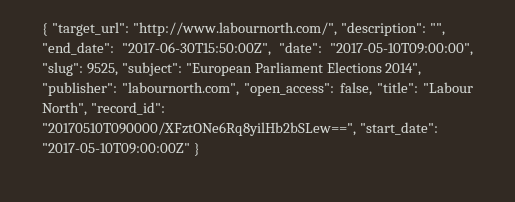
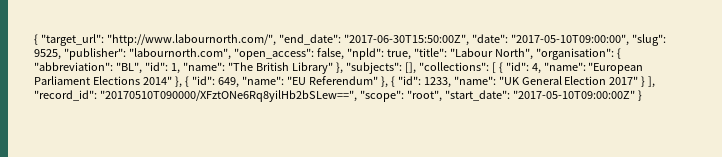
- { "target_url": "http://www.labournorth.com/", "description": "", "end_date": "2017-06-30T15:50:00Z", "date": "2017-05-10T09:00:00", "slug": 9525, "subject": "European Parliament Elections 2014", "publisher": "labournorth.com", "open_access": false, "title": "Labour North", "record_id": "20170510T090000/XFztONe6Rq8yilHb2bSLew==", "start_date": "2017-05-10T09:00:00Z" }
+ { "target_url": "http://www.labournorth.com/", "end_date": "2017-06-30T15:50:00Z", "date": "2017-05-10T09:00:00", "slug": 9525, "publisher": "labournorth.com", "open_access": false, "npld": true, "title": "Labour North", "organisation": { "abbreviation": "BL", "id": 1, "name": "The British Library" }, "subjects": [], "collections": [ { "id": 4, "name": "European Parliament Elections 2014" }, { "id": 649, "name": "EU Referendum" }, { "id": 1233, "name": "UK General Election 2017" } ], "record_id": "20170510T090000/XFztONe6Rq8yilHb2bSLew==", "scope": "root", "start_date": "2017-05-10T09:00:00Z" }

